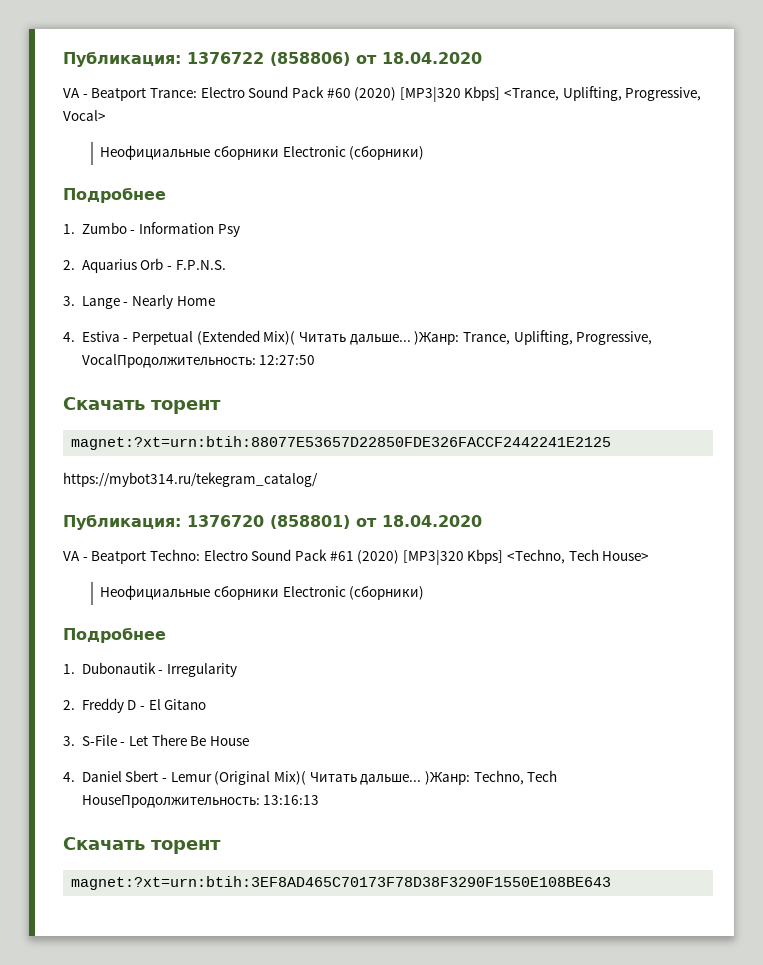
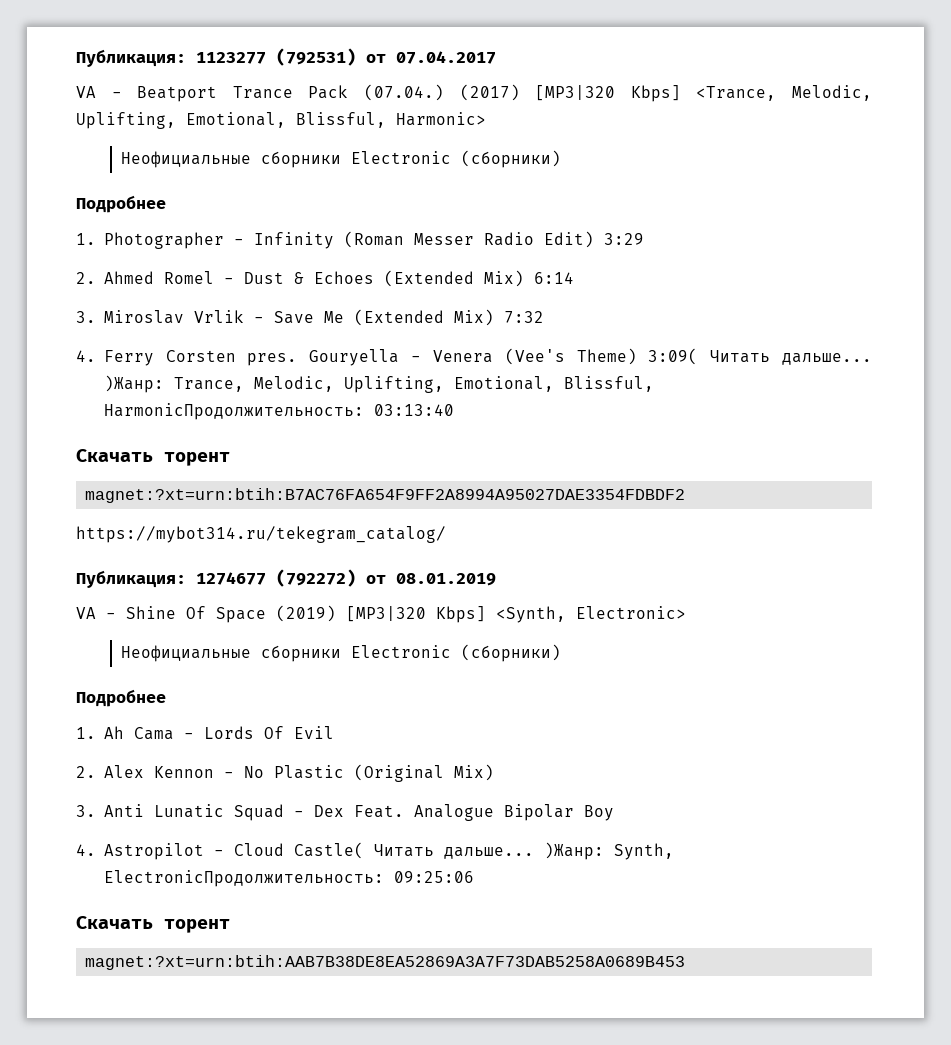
- Публикация: 1376722 (858806) от 18.04.2020
- VA - Beatport Trance: Electro Sound Pack #60 (2020) [MP3|320 Kbps] <Trance, Uplifting, Progressive, Vocal>
+ Публикация: 1123277 (792531) от 07.04.2017
+ VA - Beatport Trance Pack (07.04.) (2017) [MP3|320 Kbps] <Trance, Melodic, Uplifting, Emotional, Blissful, Harmonic>
  Неофициальные сборники Electronic (сборники)
  Подробнее
- 1. Zumbo - Information Psy
- 2. Aquarius Orb - F.P.N.S.
- 3. Lange - Nearly Home
- 4. Estiva - Perpetual (Extended Mix)( Читать дальше... )Жанр: Trance, Uplifting, Progressive, VocalПродолжительность: 12:27:50
+ 1. Photographer - Infinity (Roman Messer Radio Edit) 3:29
+ 2. Ahmed Romel - Dust & Echoes (Extended Mix) 6:14
+ 3. Miroslav Vrlik - Save Me (Extended Mix) 7:32
+ 4. Ferry Corsten pres. Gouryella - Venera (Vee's Theme) 3:09( Читать дальше... )Жанр: Trance, Melodic, Uplifting, Emotional, Blissful, HarmonicПродолжительность: 03:13:40
  Скачать торент
- magnet:?xt=urn:btih:88077E53657D22850FDE326FACCF2442241E2125
+ magnet:?xt=urn:btih:B7AC76FA654F9FF2A8994A95027DAE3354FDBDF2
- Публикация: 1376720 (858801) от 18.04.2020
- VA - Beatport Techno: Electro Sound Pack #61 (2020) [MP3|320 Kbps] <Techno, Tech House>
+ Публикация: 1274677 (792272) от 08.01.2019
+ VA - Shine Of Space (2019) [MP3|320 Kbps] <Synth, Electronic>
  Неофициальные сборники Electronic (сборники)
  Подробнее
- 1. Dubonautik - Irregularity
- 2. Freddy D - El Gitano
- 3. S-File - Let There Be House
- 4. Daniel Sbert - Lemur (Original Mix)( Читать дальше... )Жанр: Techno, Tech HouseПродолжительность: 13:16:13
+ 1. Ah Cama - Lords Of Evil
+ 2. Alex Kennon - No Plastic (Original Mix)
+ 3. Anti Lunatic Squad - Dex Feat. Analogue Bipolar Boy
+ 4. Astropilot - Cloud Castle( Читать дальше... )Жанр: Synth, ElectronicПродолжительность: 09:25:06
  Скачать торент
- magnet:?xt=urn:btih:3EF8AD465C70173F78D38F3290F1550E108BE643
+ magnet:?xt=urn:btih:AAB7B38DE8EA52869A3A7F73DAB5258A0689B453

